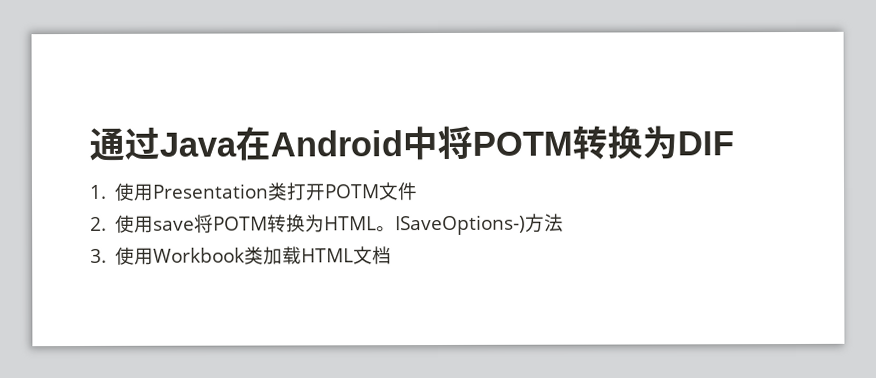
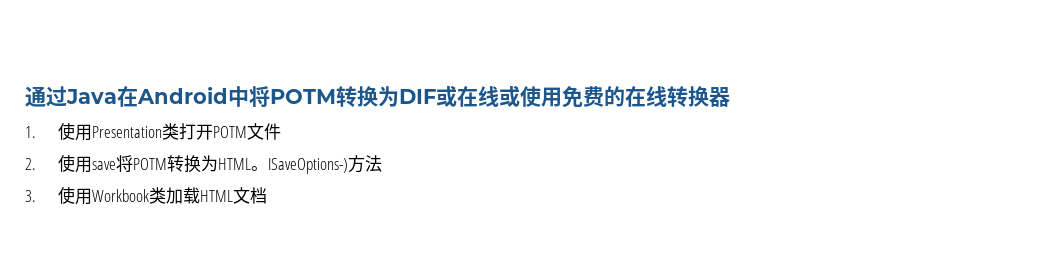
- 通过Java在Android中将POTM转换为DIF
+ 通过Java在Android中将POTM转换为DIF或在线或使用免费的在线转换器

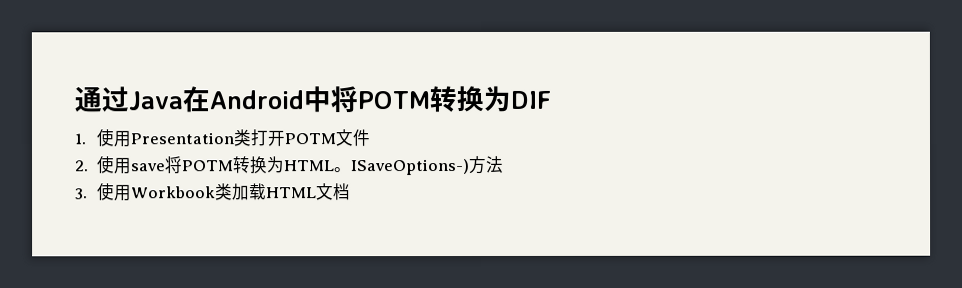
- 通过Java在Android中将POTM转换为DIF或在线或使用免费的在线转换器
+ 通过Java在Android中将POTM转换为DIF

